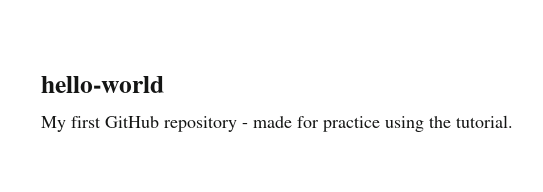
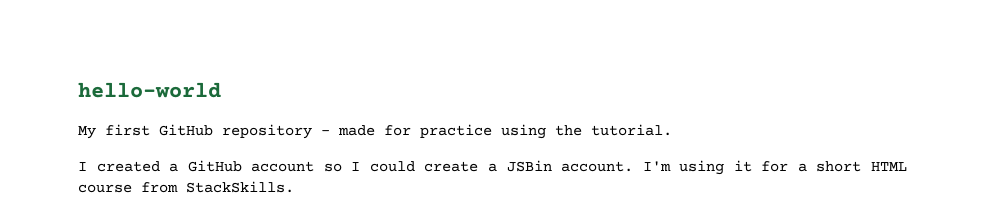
+ I created a GitHub account so I could create a JSBin account. I'm using it for a short HTML course from StackSkills.

